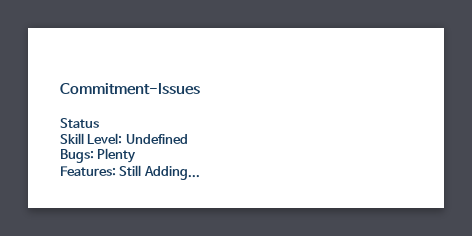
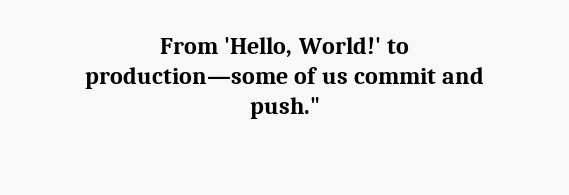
- Commitment-Issues
- Status
- Skill Level: Undefined
- Bugs: Plenty
- Features: Still Adding...
+ From 'Hello, World!' to production—some of us commit and push."

